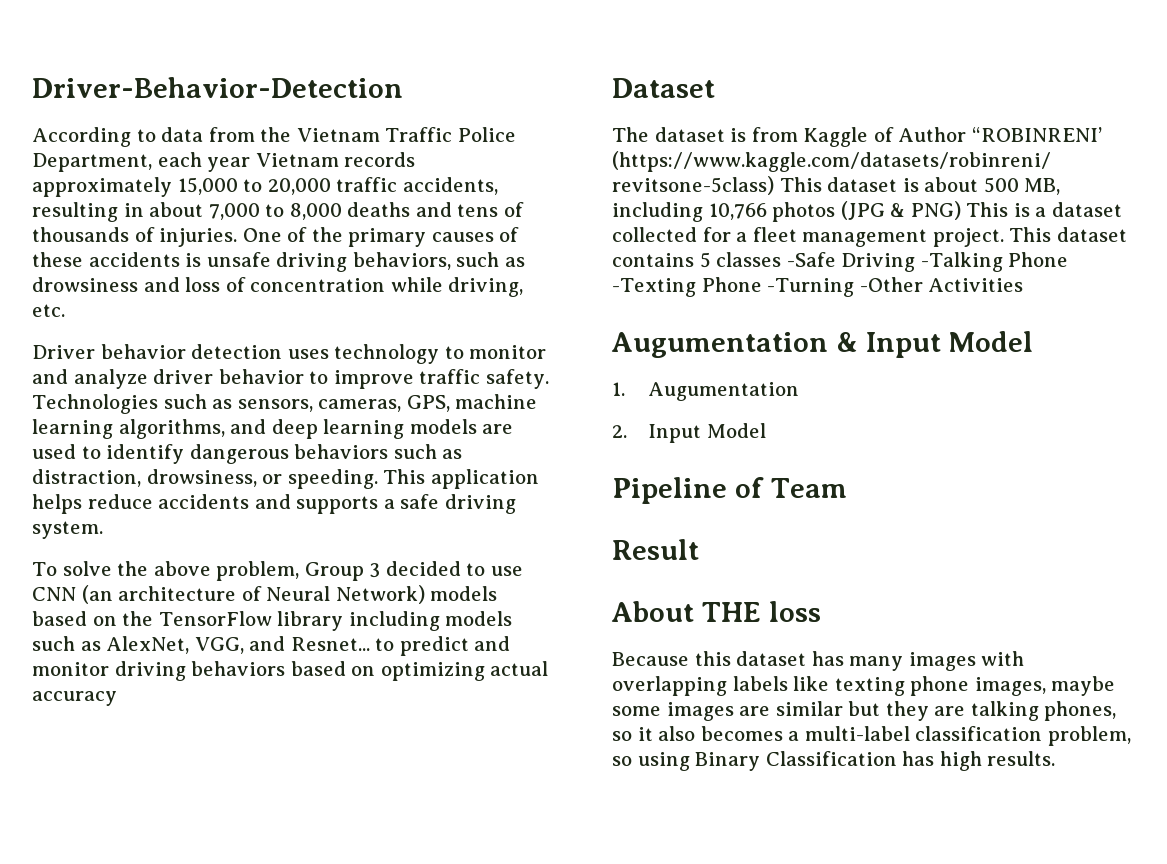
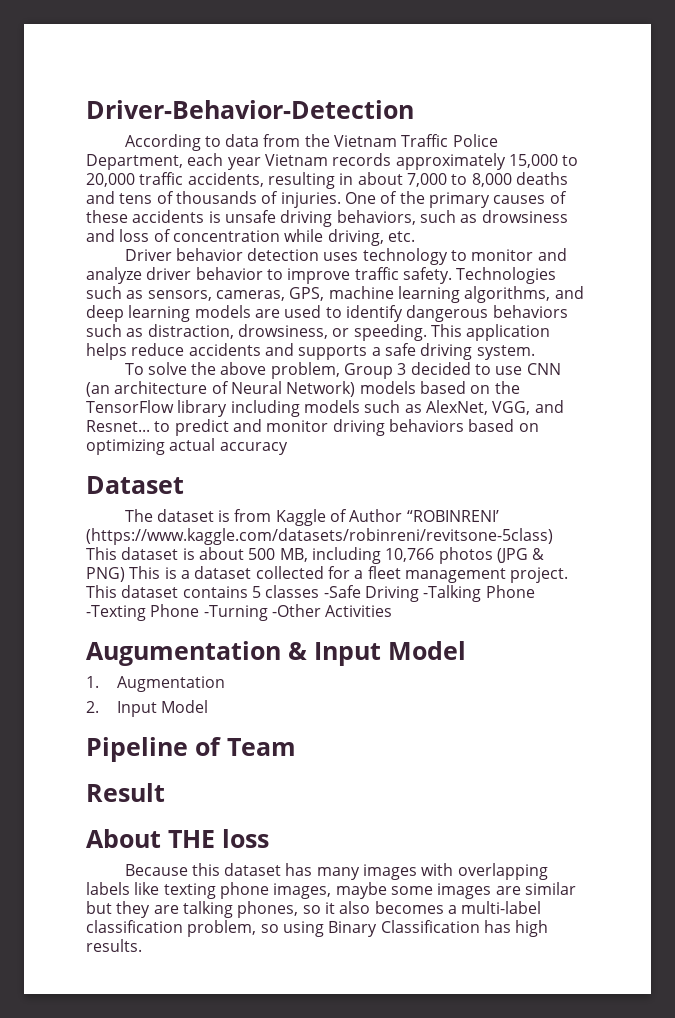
- 1. Augumentation
+ 1. Augmentation

